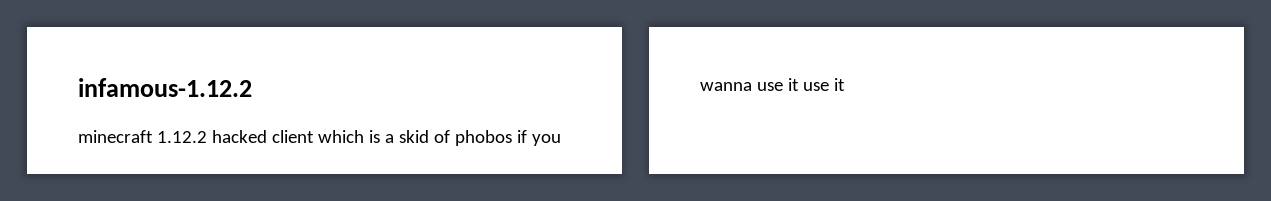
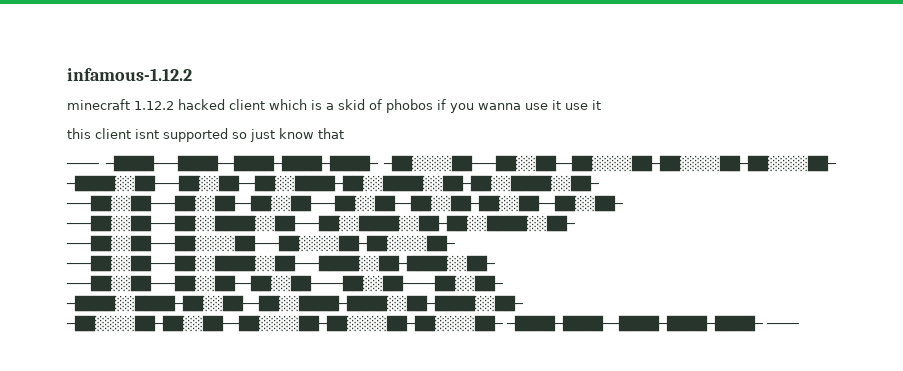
+ this client isnt supported so just know that
+ ──── ─████───████──████─████─████─ ─██░░░░██───██░░██──██░░░░██─██░░░░██─██░░░░██─ ─████░░██───██░░██──██░░████─██░░████░░██─██░░████░░██─ ───██░░██───██░░██──██░░██───██░░██──██░░██─██░░██──██░░██─ ───██░░██───██░░████░░██───██░░████░░██─██░░████░░██─ ───██░░██───██░░░░██───██░░░░██─██░░░░██─ ───██░░██───██░░████░░██───████░░██─████░░██─ ───██░░██───██░░██──██░░██────██░░██────██░░██─ ─████░░████─██░░██──██░░████─████░░██─████░░██─ ─██░░░░██─██░░██──██░░░░██─██░░░░██─██░░░░██─ ─████─████──████─████─████─ ────

